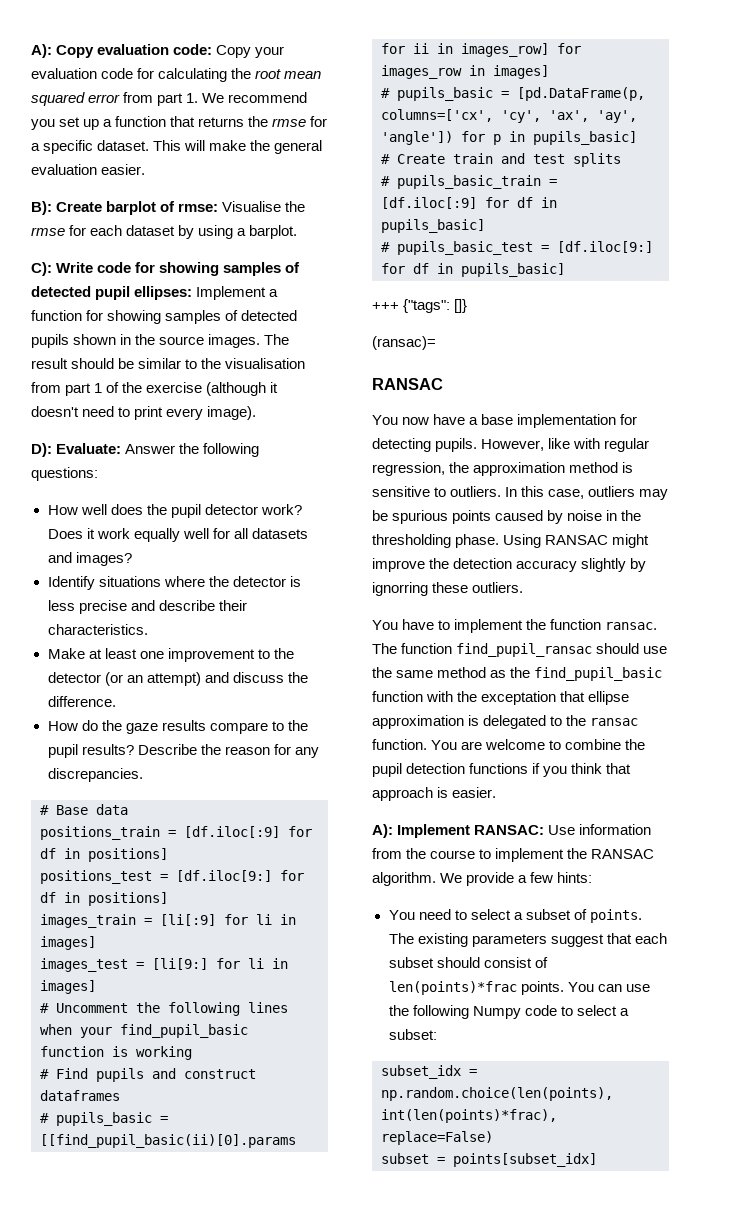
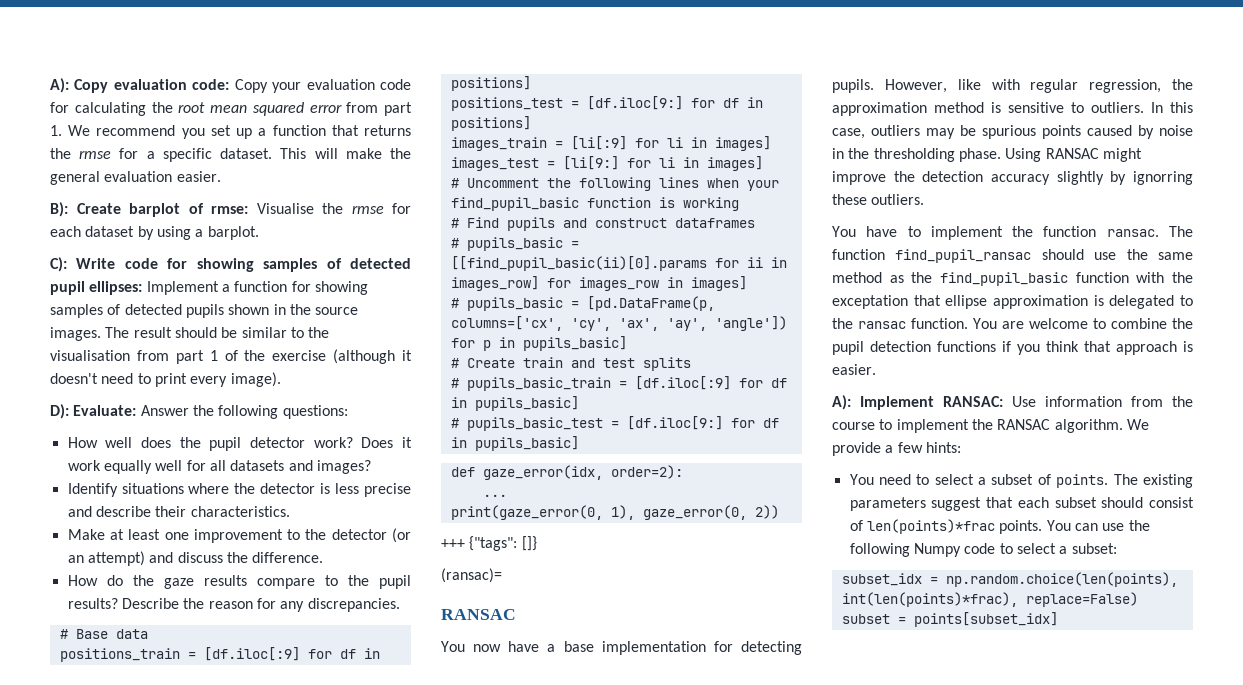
+ def gaze_error(idx, order=2):
+ ...
+ print(gaze_error(0, 1), gaze_error(0, 2))

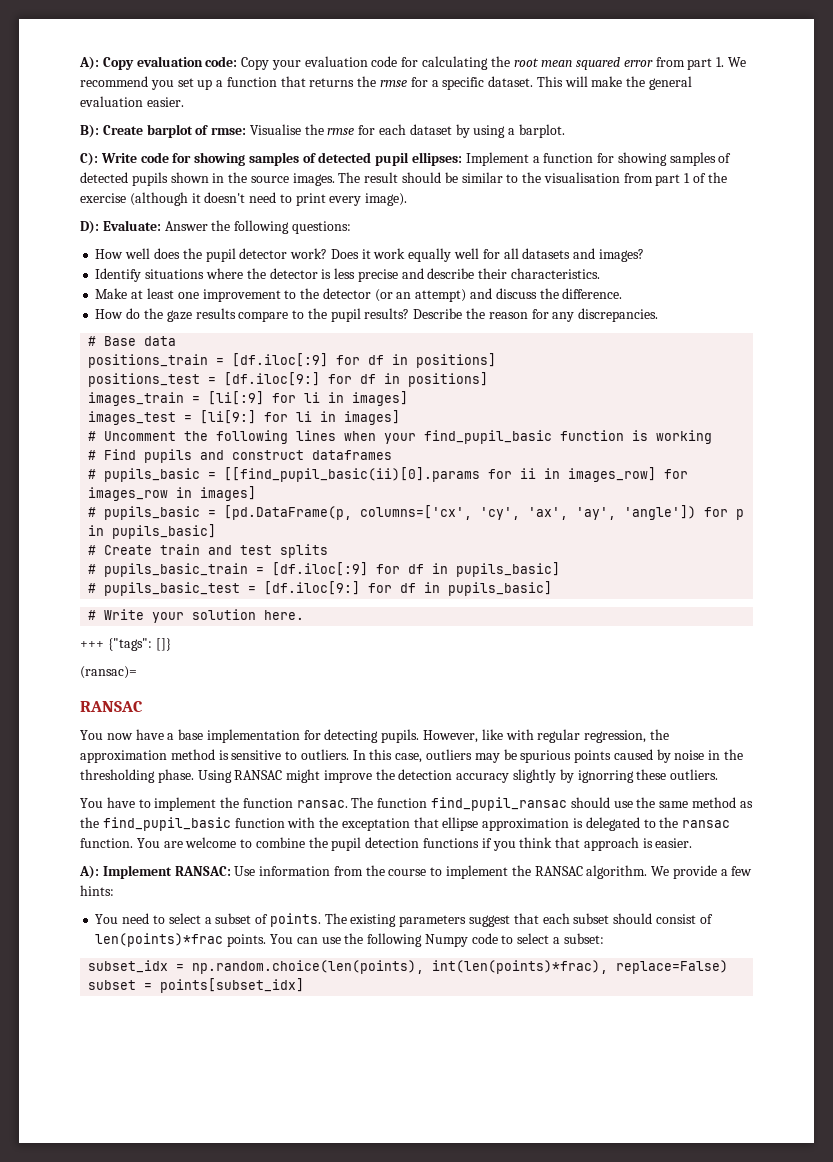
- def gaze_error(idx, order=2):
- ...
- print(gaze_error(0, 1), gaze_error(0, 2))
+ # Write your solution here.

